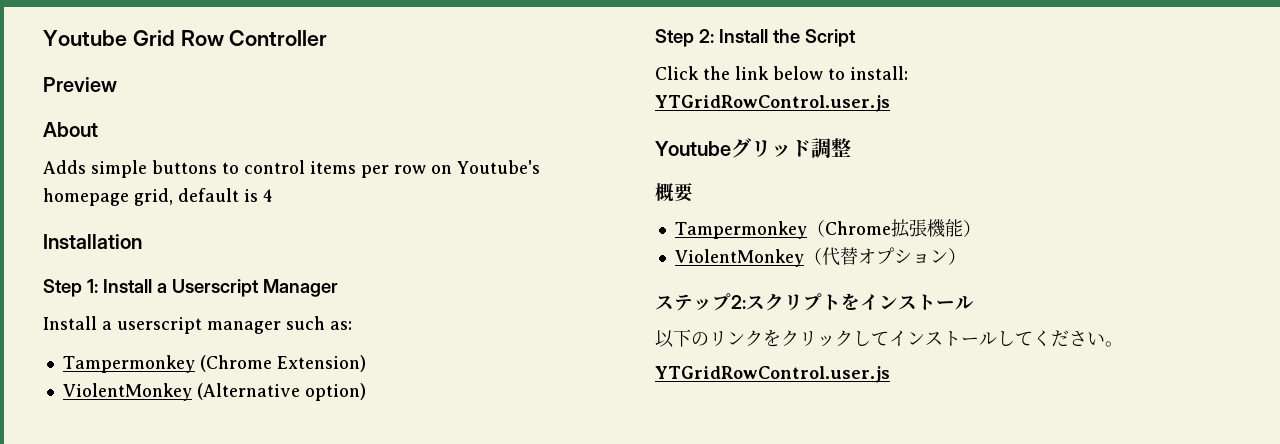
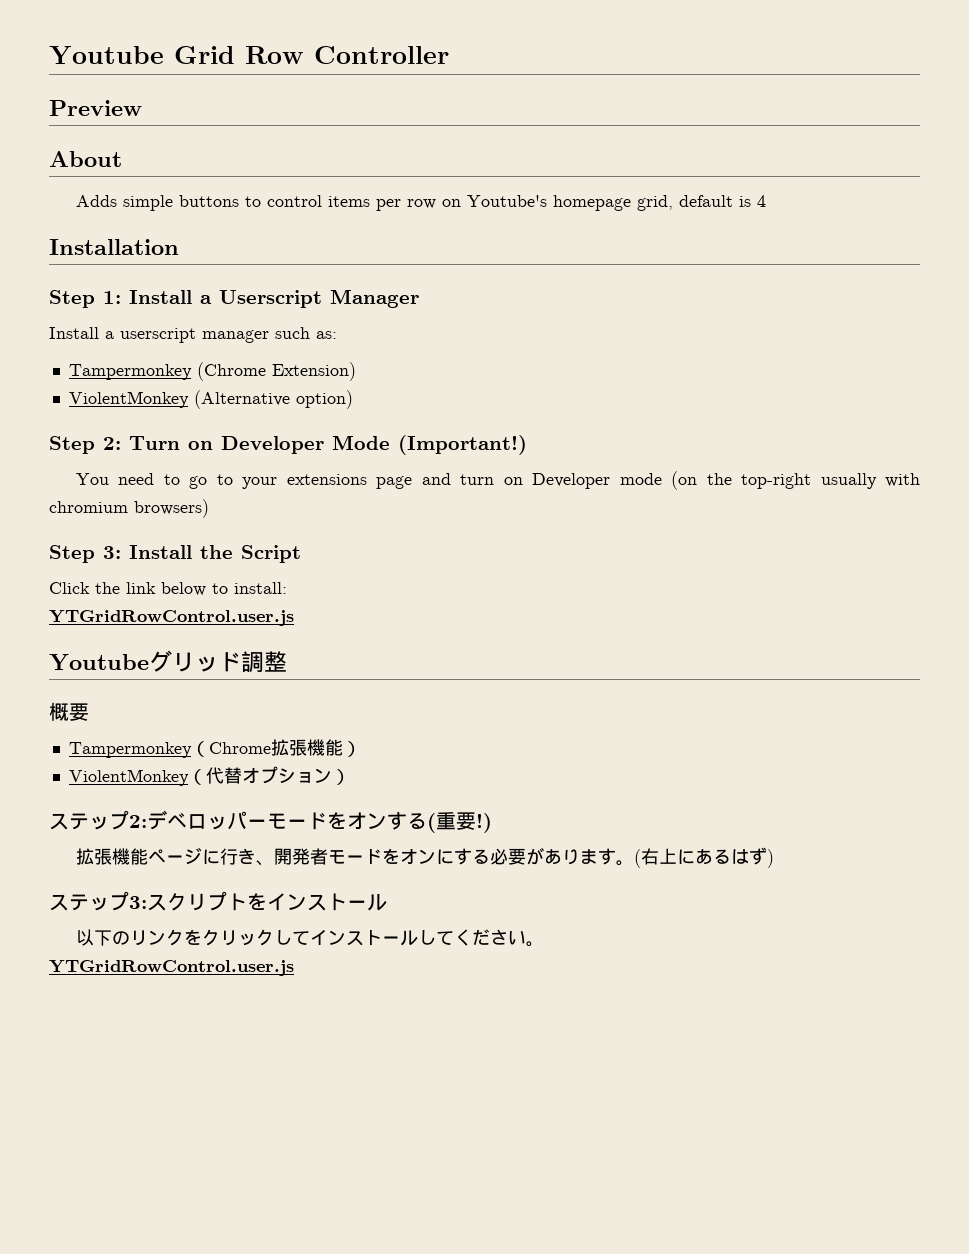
- Step 2: Install the Script
+ Step 2: Turn on Developer Mode (Important!)
+ You need to go to your extensions page and turn on Developer mode (on the top-right usually with chromium browsers)
+ Step 3: Install the Script
- ステップ2:スクリプトをインストール
+ ステップ2:デベロッパーモードをオンする(重要!)
+ 拡張機能ページに行き、開発者モードをオンにする必要があります。(右上にあるはず)
+ ステップ3:スクリプトをインストール

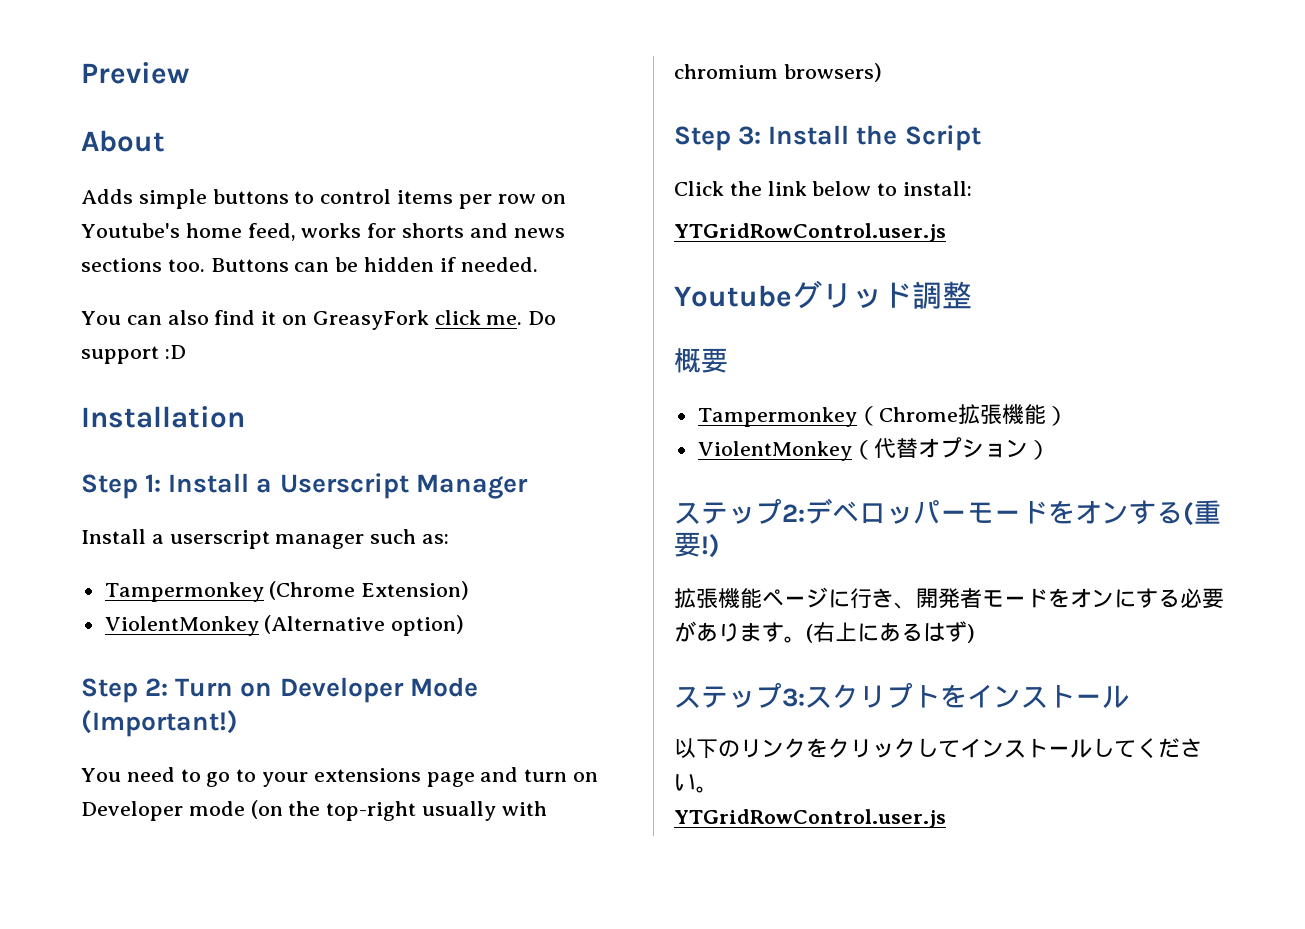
- Youtube Grid Row Controller
- Adds simple buttons to control items per row on Youtube's homepage grid, default is 4
+ Adds simple buttons to control items per row on Youtube's home feed, works for shorts and news sections too. Buttons can be hidden if needed.
+ You can also find it on GreasyFork click me. Do support :D

